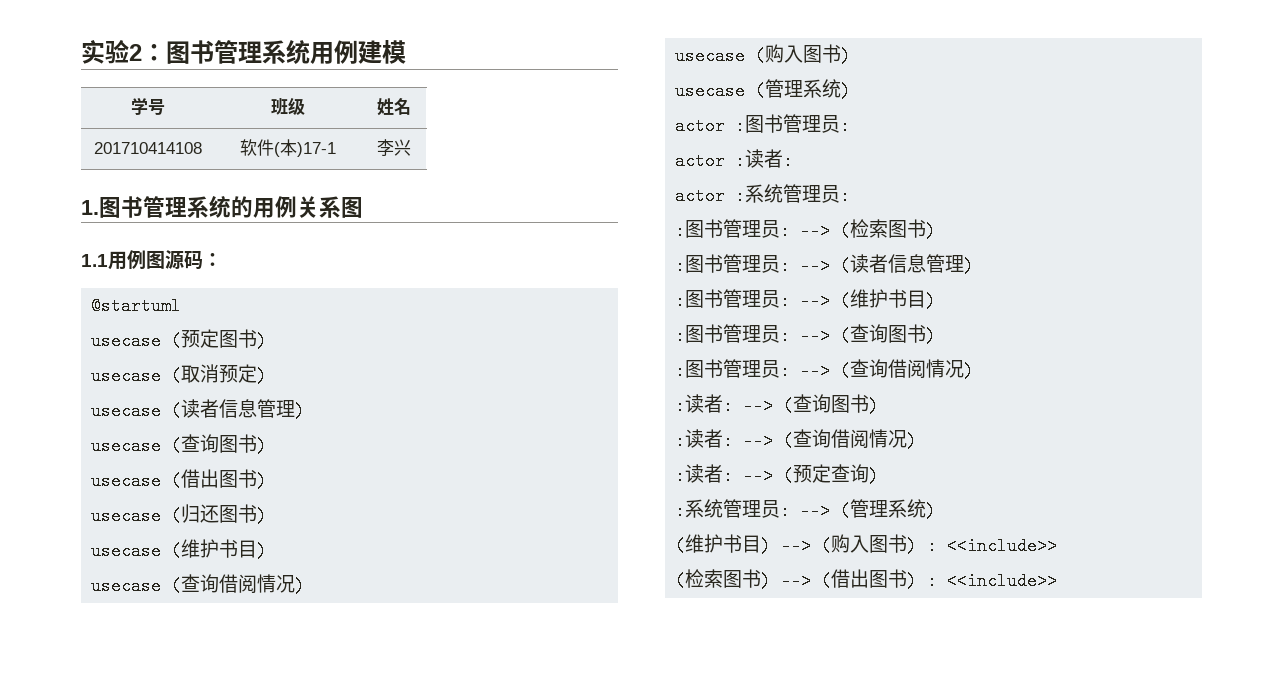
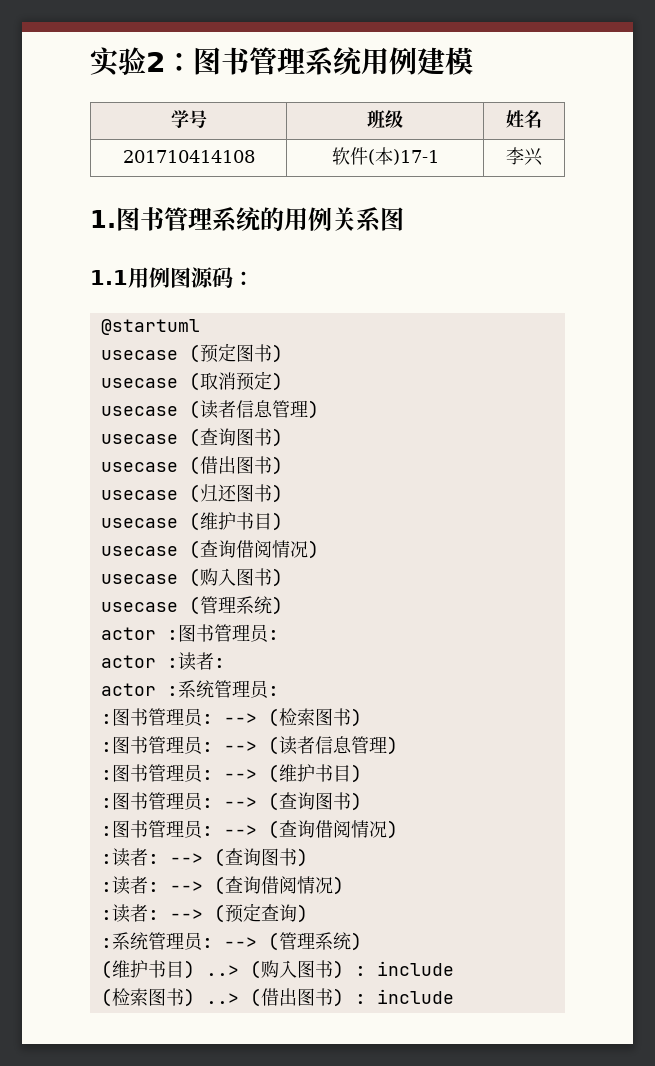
- (维护书目) --> (购入图书) : <<include>>
- (检索图书) --> (借出图书) : <<include>>
+ (维护书目) ..> (购入图书) : include
+ (检索图书) ..> (借出图书) : include

